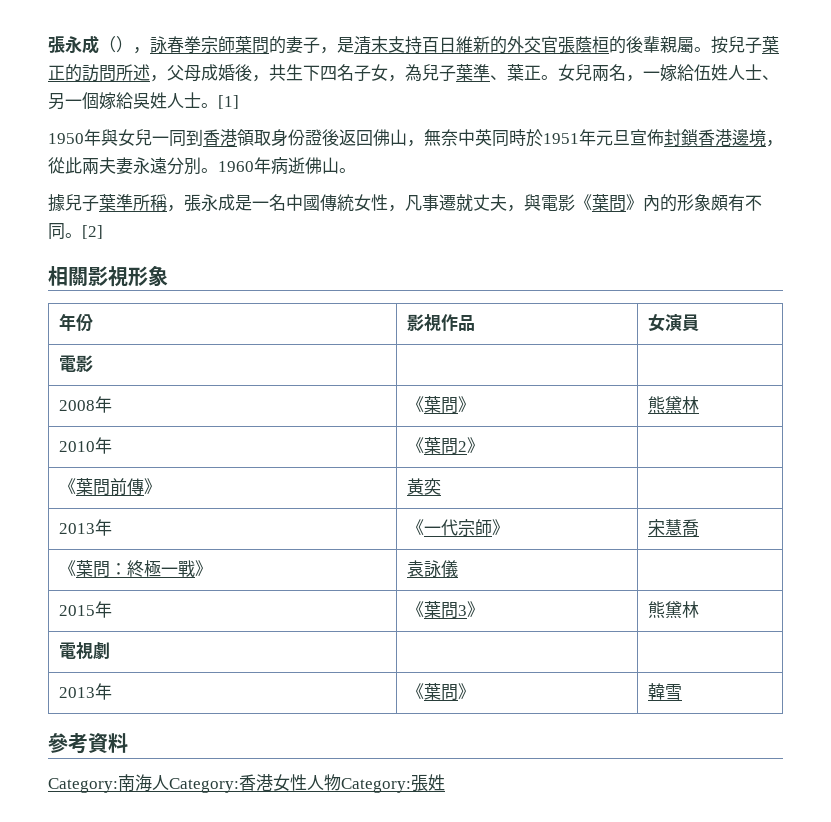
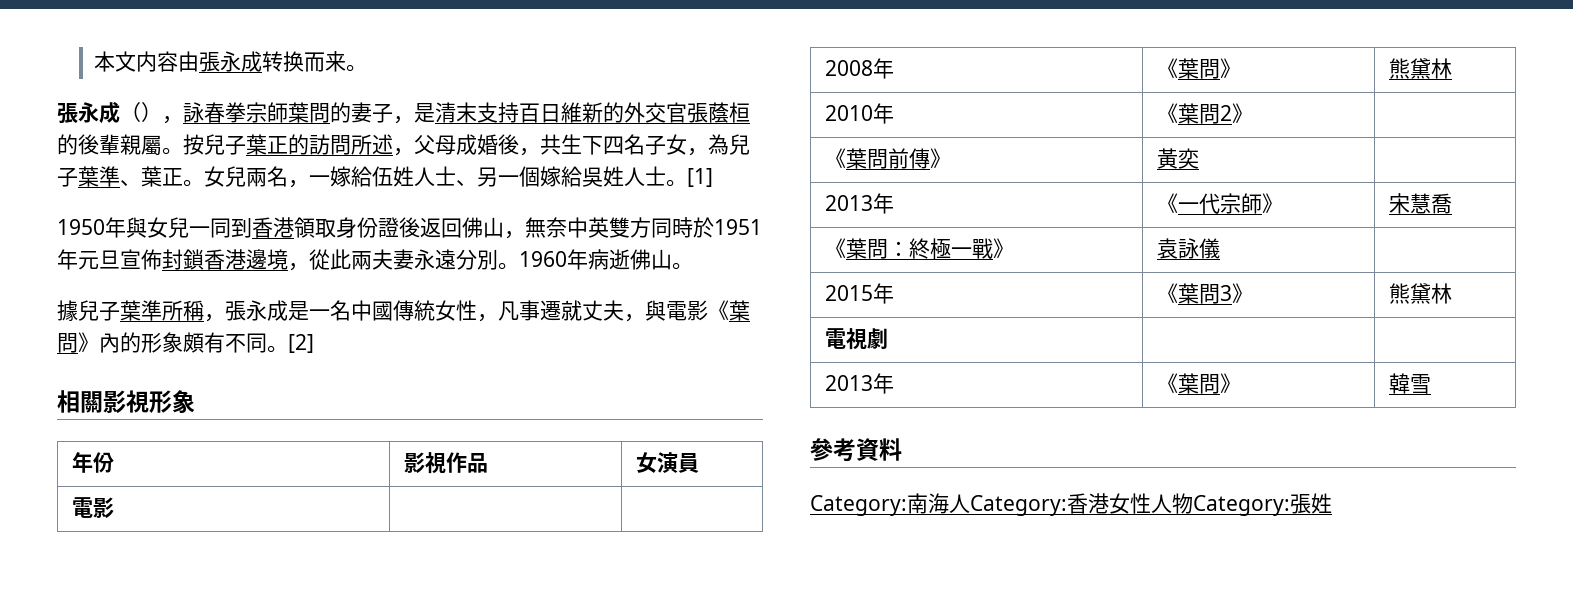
+ 本文内容由張永成转换而来。
- 1950年與女兒一同到香港領取身份證後返回佛山，無奈中英同時於1951年元旦宣佈封鎖香港邊境，從此兩夫妻永遠分別。
+ 1950年與女兒一同到香港領取身份證後返回佛山，無奈中英雙方同時於1951年元旦宣佈封鎖香港邊境，從此兩夫妻永遠分別。

